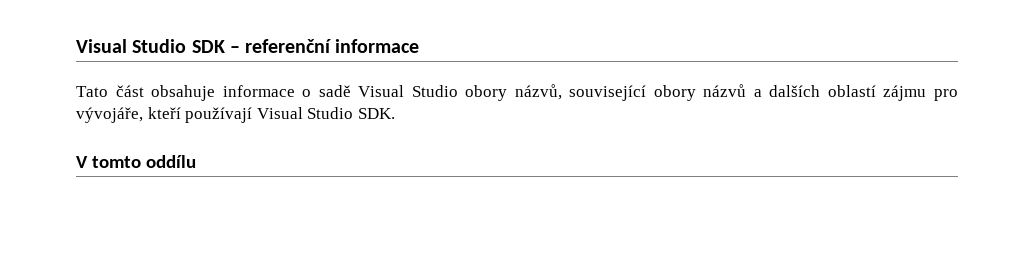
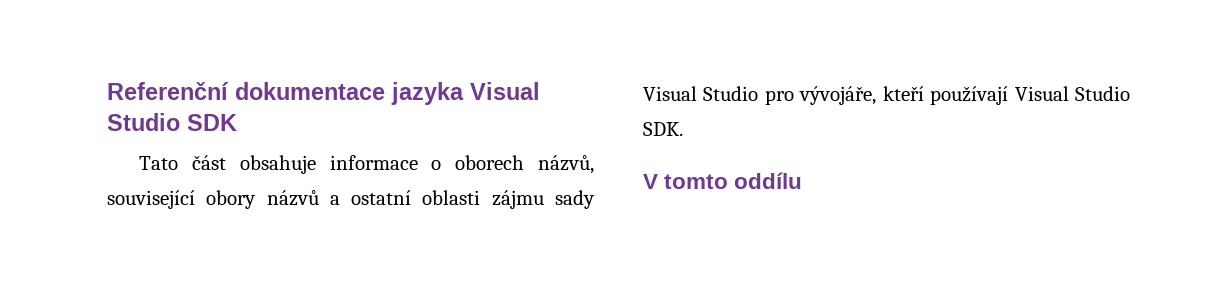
- Visual Studio SDK – referenční informace
+ Referenční dokumentace jazyka Visual Studio SDK
- Tato část obsahuje informace o sadě Visual Studio obory názvů, související obory názvů a dalších oblastí zájmu pro vývojáře, kteří používají Visual Studio SDK.
+ Tato část obsahuje informace o oborech názvů, související obory názvů a ostatní oblasti zájmu sady Visual Studio pro vývojáře, kteří používají Visual Studio SDK.

